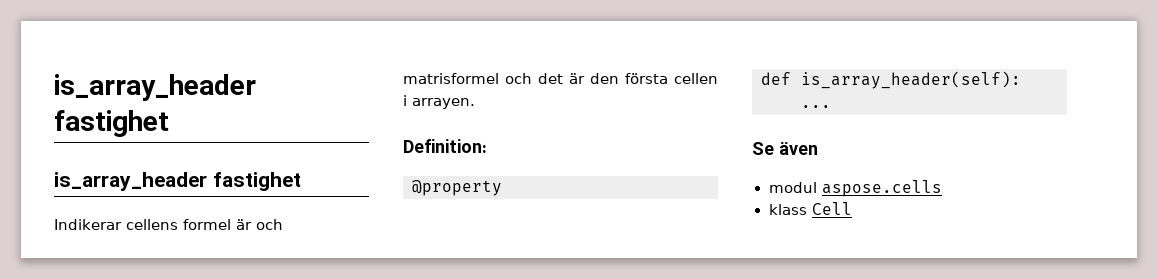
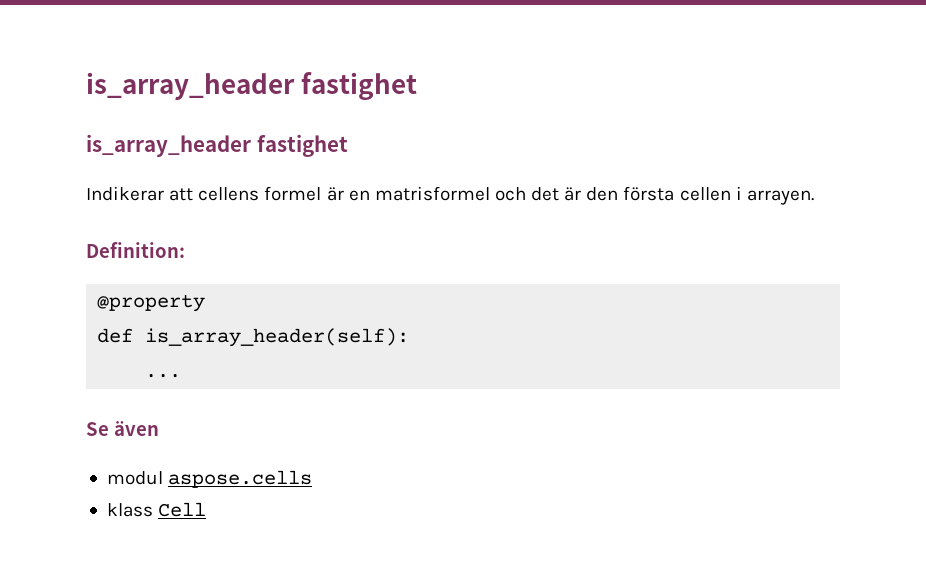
- Indikerar cellens formel är och matrisformel och det är den första cellen i arrayen.
+ Indikerar att cellens formel är en matrisformel och det är den första cellen i arrayen.

